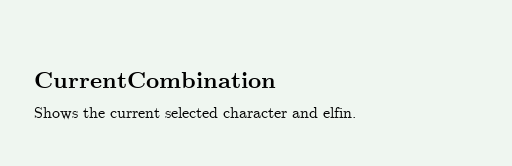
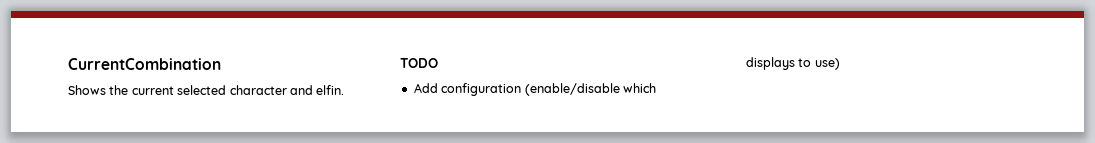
+ TODO
+ Add configuration (enable/disable which displays to use)

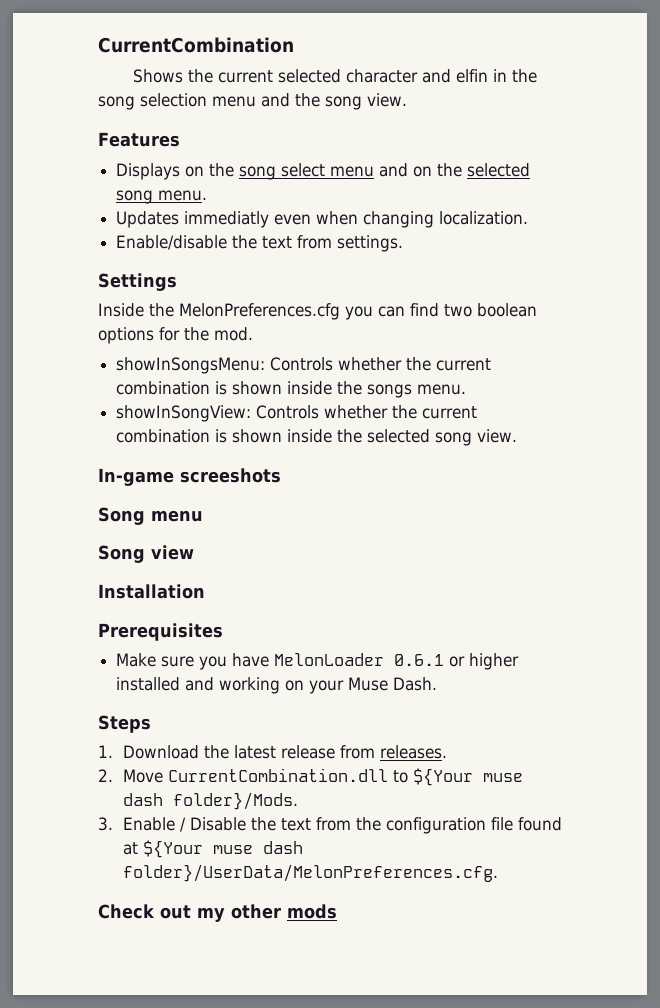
- Shows the current selected character and elfin.
- TODO
- Add configuration (enable/disable which displays to use)
+ Shows the current selected character and elfin in the song selection menu and the song view.
+ Features
+ Displays on the song select menu and on the selected song menu.
+ Updates immediatly even when changing localization.
+ Enable/disable the text from settings.
+ Settings
+ Inside the MelonPreferences.cfg you can find two boolean options for the mod.
+ showInSongsMenu: Controls whether the current combination is shown inside the songs menu.
+ showInSongView: Controls whether the current combination is shown inside the selected song view.
+ In-game screeshots
+ Song menu
+ Song view
+ Installation
+ Prerequisites
+ Make sure you have MelonLoader 0.6.1 or higher installed and working on your Muse Dash.
+ Steps
+ 1. Download the latest release from releases.
+ 2. Move CurrentCombination.dll to ${Your muse dash folder}/Mods.
+ 3. Enable / Disable the text from the configuration file found at ${Your muse dash folder}/UserData/MelonPreferences.cfg.
+ Check out my other mods

